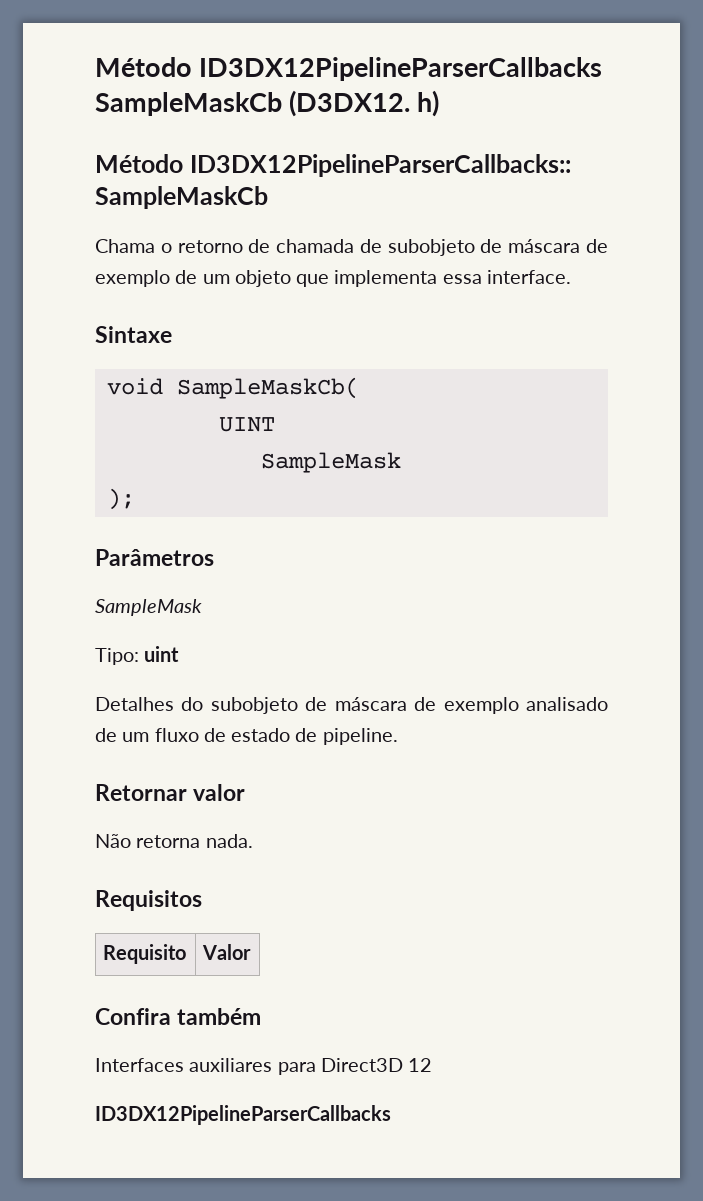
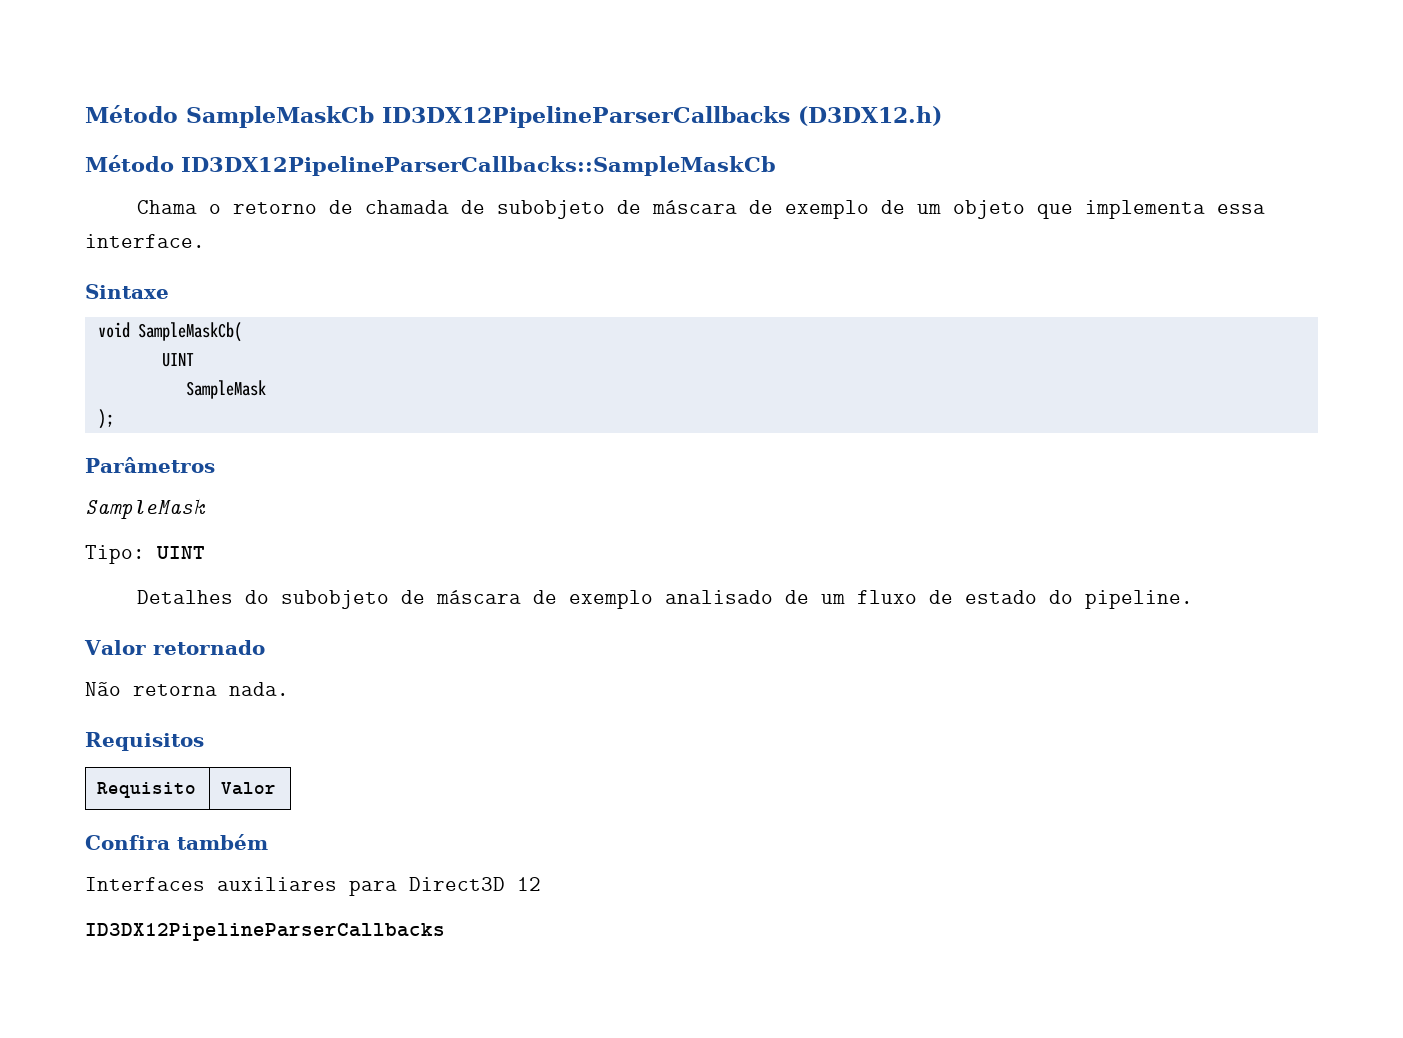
- Método ID3DX12PipelineParserCallbacks SampleMaskCb (D3DX12. h)
- Método ID3DX12PipelineParserCallbacks:: SampleMaskCb
+ Método SampleMaskCb ID3DX12PipelineParserCallbacks (D3DX12.h)
+ Método ID3DX12PipelineParserCallbacks::SampleMaskCb
- Tipo: uint
+ Tipo: UINT
- Detalhes do subobjeto de máscara de exemplo analisado de um fluxo de estado de pipeline.
+ Detalhes do subobjeto de máscara de exemplo analisado de um fluxo de estado do pipeline.
- Retornar valor
+ Valor retornado

